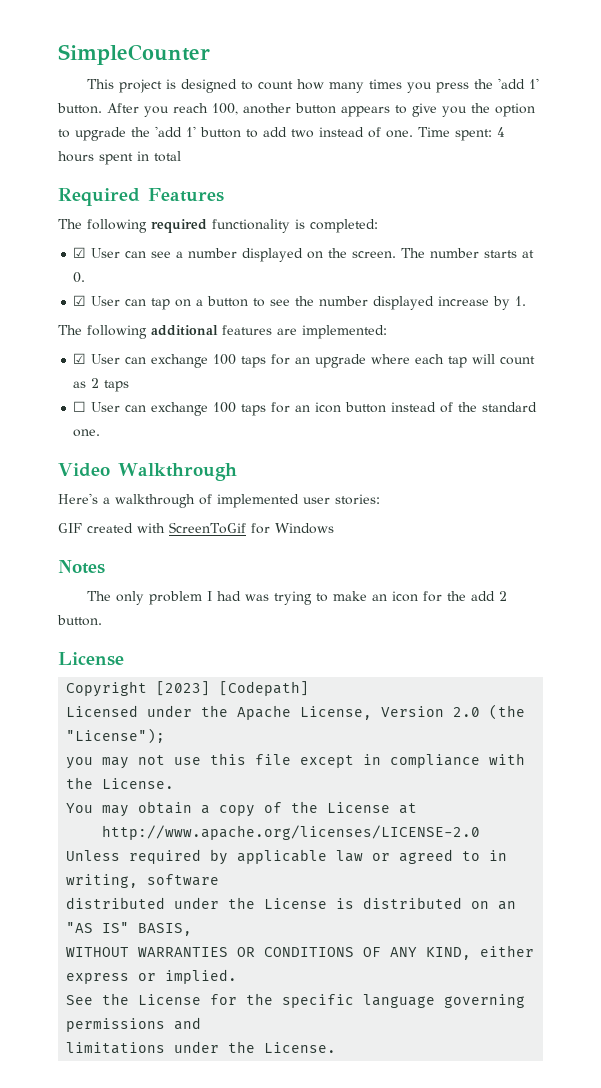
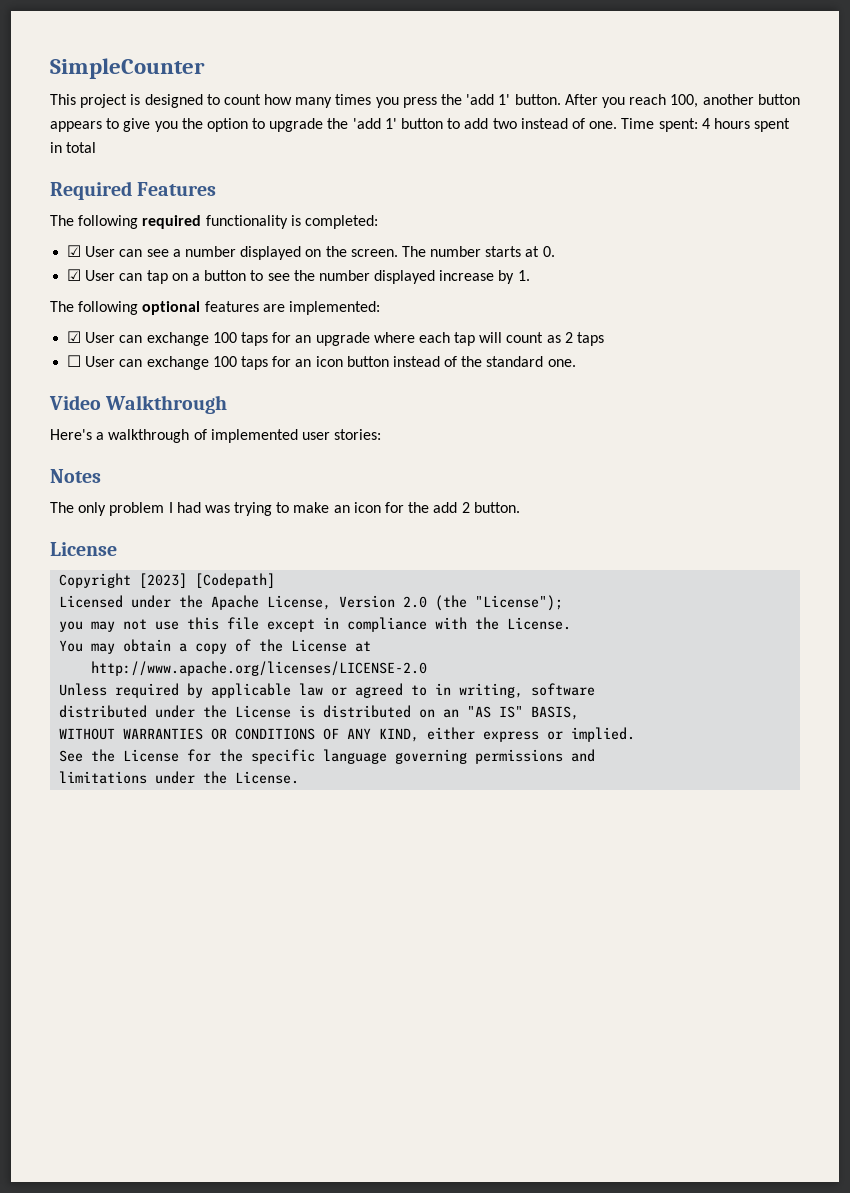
- The following additional features are implemented:
+ The following optional features are implemented:
- GIF created with ScreenToGif for Windows

